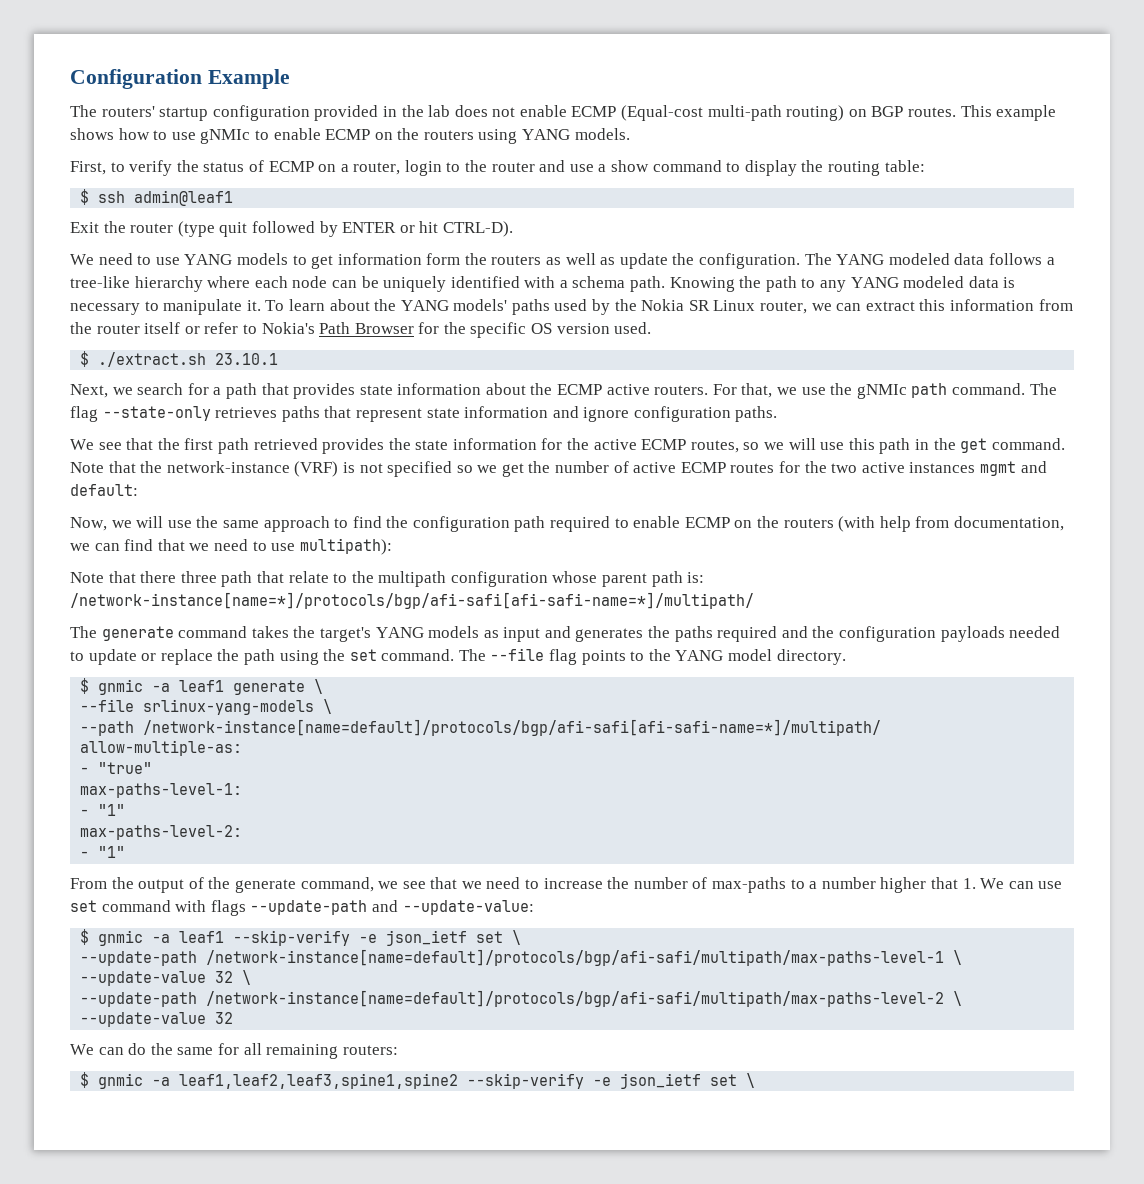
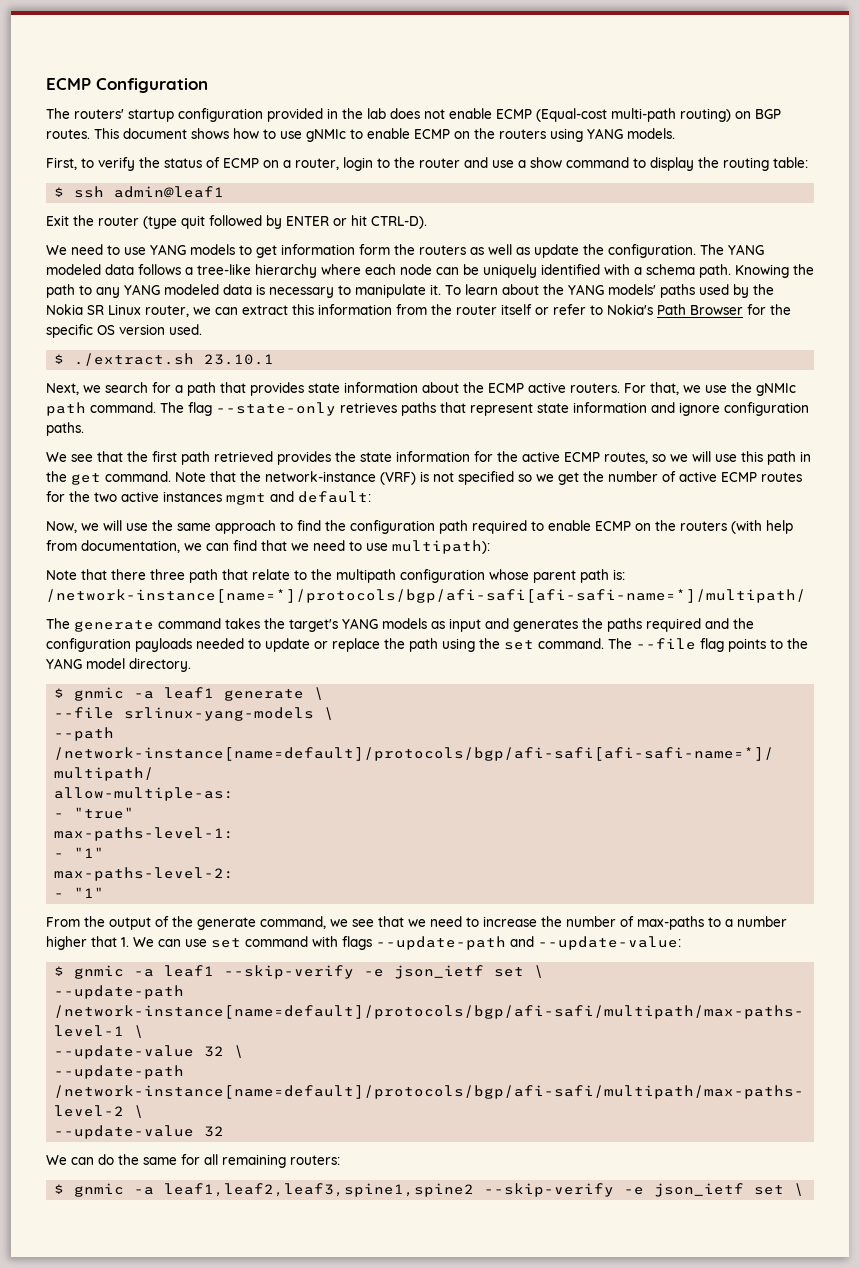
- Configuration Example
+ ECMP Configuration
- This example shows how to use gNMIc to enable ECMP on the routers using YANG models.
+ This document shows how to use gNMIc to enable ECMP on the routers using YANG models.

